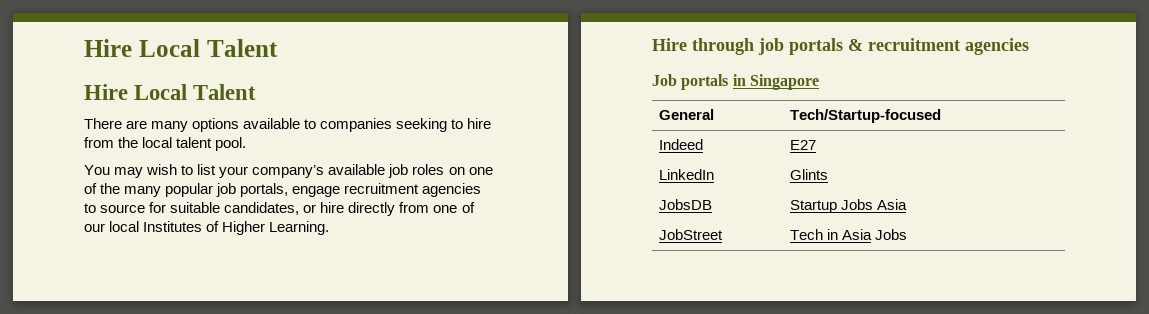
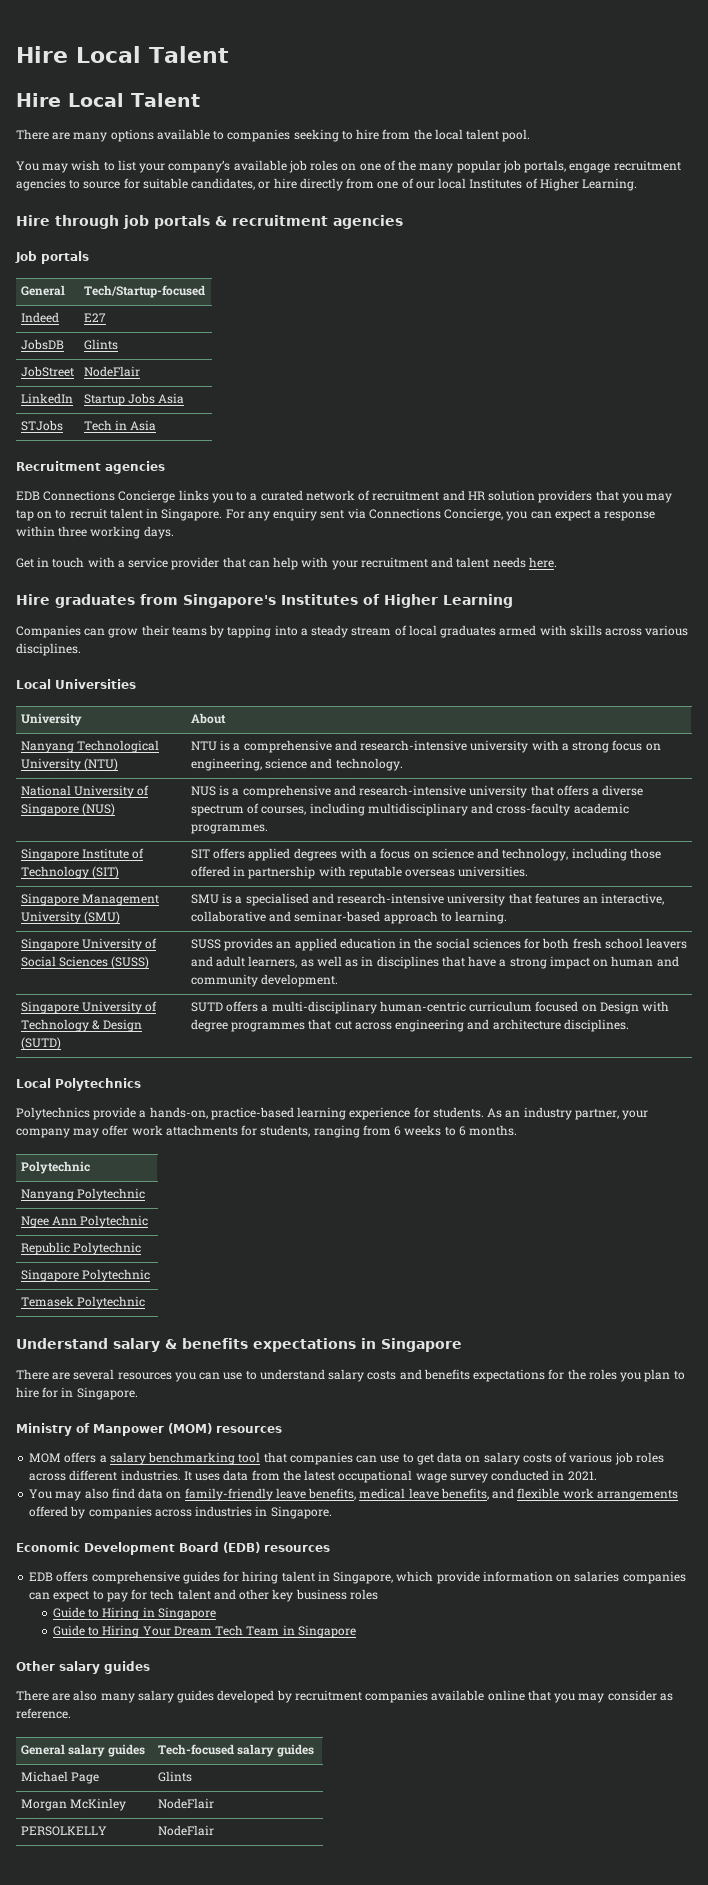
- Job portals in Singapore
+ Job portals
- LinkedIn | Glints
- JobsDB | Startup Jobs Asia
+ JobsDB | Glints
+ JobStreet | NodeFlair
+ LinkedIn | Startup Jobs Asia
- JobStreet | Tech in Asia Jobs
+ STJobs | Tech in Asia
+ Recruitment agencies
+ EDB Connections Concierge links you to a curated network of recruitment and HR solution providers that you may tap on to recruit talent in Singapore. For any enquiry sent via Connections Concierge, you can expect a response within three working days.
+ Get in touch with a service provider that can help with your recruitment and talent needs here.
+ Hire graduates from Singapore's Institutes of Higher Learning
+ Companies can grow their teams by tapping into a steady stream of local graduates armed with skills across various disciplines.
+ Local Universities
+ University | About
+ Nanyang Technological University (NTU) | NTU is a comprehensive and research-intensive university with a strong focus on engineering, science and technology.
+ National University of Singapore (NUS) | NUS is a comprehensive and research-intensive university that offers a diverse spectrum of courses, including multidisciplinary and cross-faculty academic programmes.
+ Singapore Institute of Technology (SIT) | SIT offers applied degrees with a focus on science and technology, including those offered in partnership with reputable overseas universities.
+ Singapore Management University (SMU) | SMU is a specialised and research-intensive university that features an interactive, collaborative and seminar-based approach to learning.
+ Singapore University of Social Sciences (SUSS) | SUSS provides an applied education in the social sciences for both fresh school leavers and adult learners, as well as in disciplines that have a strong impact on human and community development.
+ Singapore University of Technology & Design (SUTD) | SUTD offers a multi-disciplinary human-centric curriculum focused on Design with degree programmes that cut across engineering and architecture disciplines.
+ Local Polytechnics
+ Polytechnics provide a hands-on, practice-based learning experience for students. As an industry partner, your company may offer work attachments for students, ranging from 6 weeks to 6 months.
+ Polytechnic
+ Nanyang Polytechnic
+ Ngee Ann Polytechnic
+ Republic Polytechnic
+ Singapore Polytechnic
+ Temasek Polytechnic
+ Understand salary & benefits expectations in Singapore
+ There are several resources you can use to understand salary costs and benefits expectations for the roles you plan to hire for in Singapore.
+ Ministry of Manpower (MOM) resources
+ MOM offers a salary benchmarking tool that companies can use to get data on salary costs of various job roles across different industries. It uses data from the latest occupational wage survey conducted in 2021.
+ You may also find data on family-friendly leave benefits, medical leave benefits, and flexible work arrangements offered by companies across industries in Singapore.
+ Economic Development Board (EDB) resources
+ EDB offers comprehensive guides for hiring talent in Singapore, which provide information on salaries companies can expect to pay for tech talent and other key business roles
+ Guide to Hiring in Singapore
+ Guide to Hiring Your Dream Tech Team in Singapore
+ Other salary guides
+ There are also many salary guides developed by recruitment companies available online that you may consider as reference.
+ General salary guides | Tech-focused salary guides
+ Michael Page | Glints
+ Morgan McKinley | NodeFlair
+ PERSOLKELLY | NodeFlair

